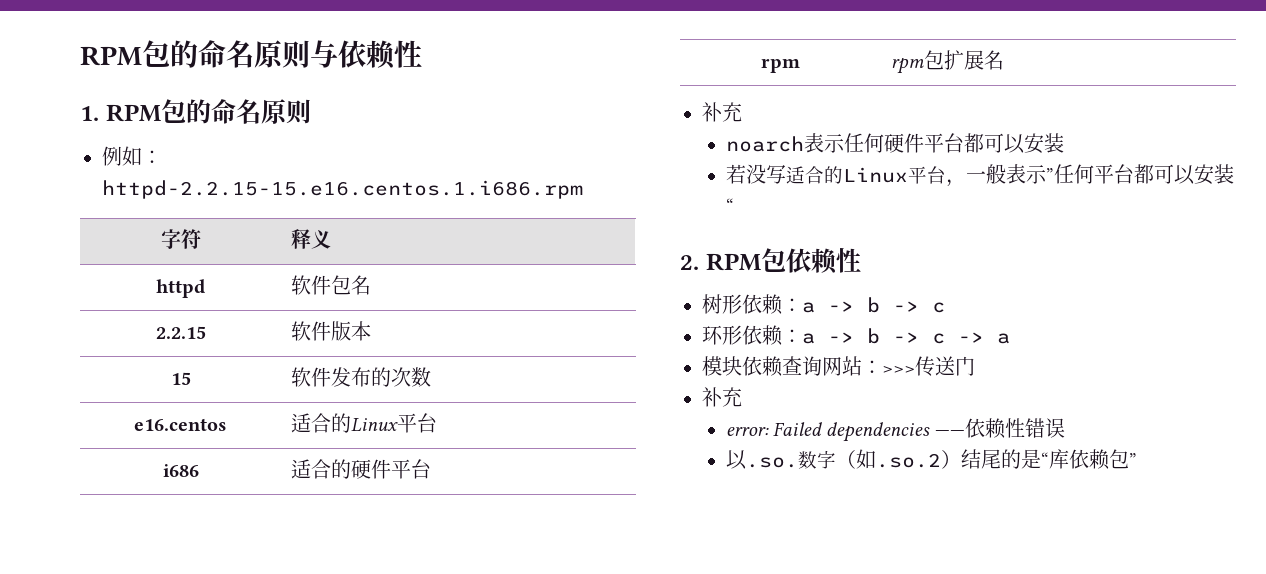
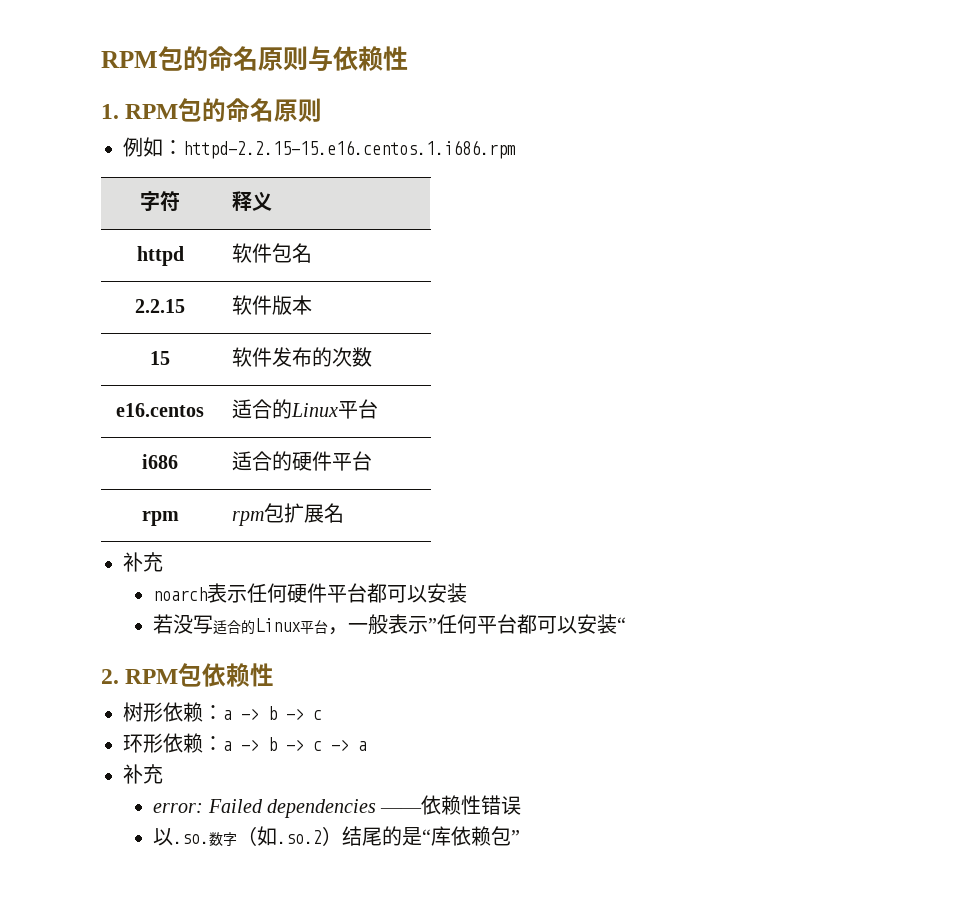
- 模块依赖查询网站：>>>传送门

